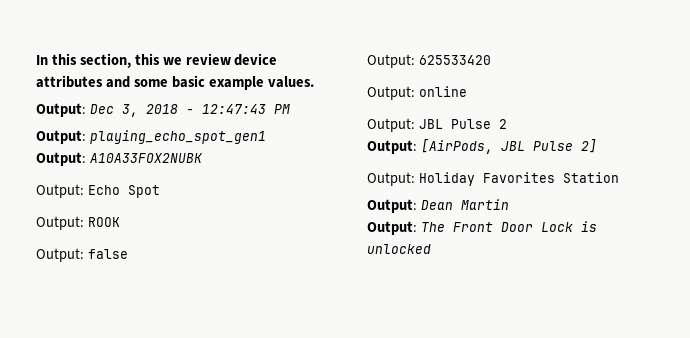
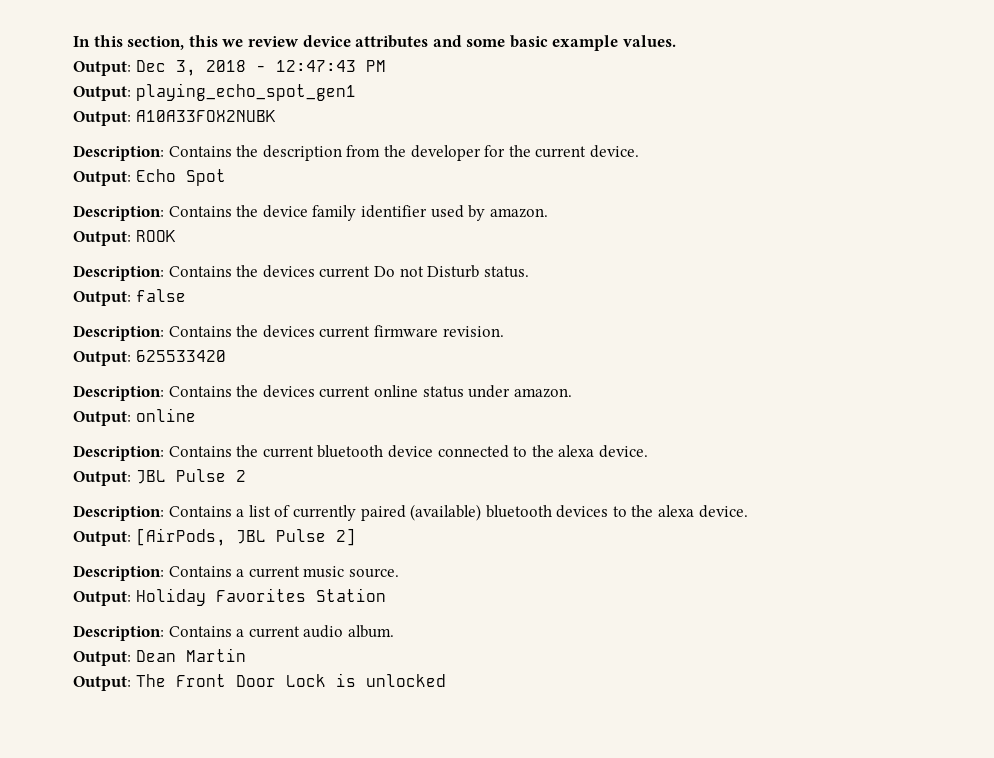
+ Description: Contains the description from the developer for the current device.
  Output: Echo Spot
+ Description: Contains the device family identifier used by amazon.
  Output: ROOK
+ Description: Contains the devices current Do not Disturb status.
  Output: false
+ Description: Contains the devices current firmware revision.
  Output: 625533420
+ Description: Contains the devices current online status under amazon.
  Output: online
+ Description: Contains the current bluetooth device connected to the alexa device.
  Output: JBL Pulse 2
+ Description: Contains a list of currently paired (available) bluetooth devices to the alexa device.
+ Description: Contains a current music source.
  Output: Holiday Favorites Station
+ Description: Contains a current audio album.

